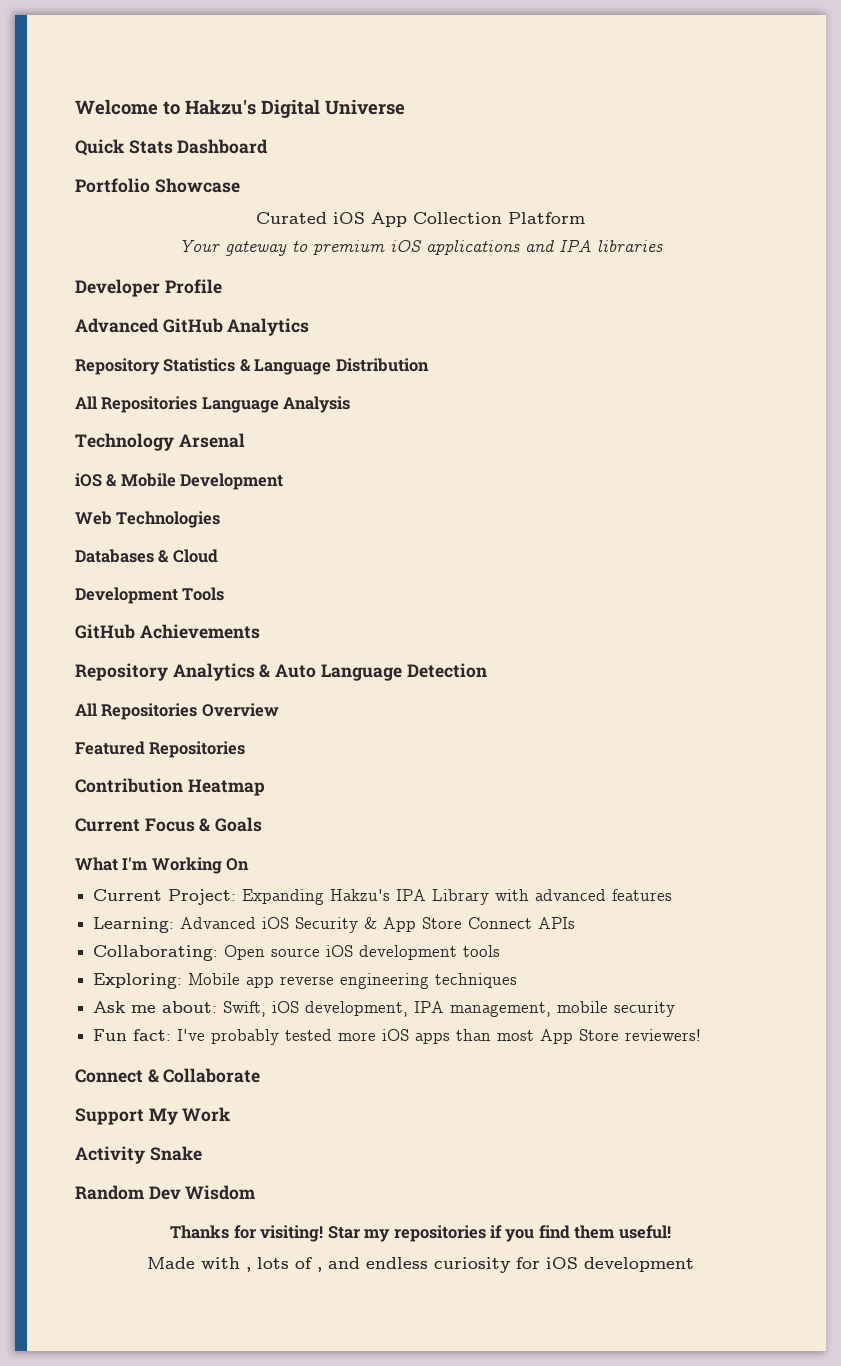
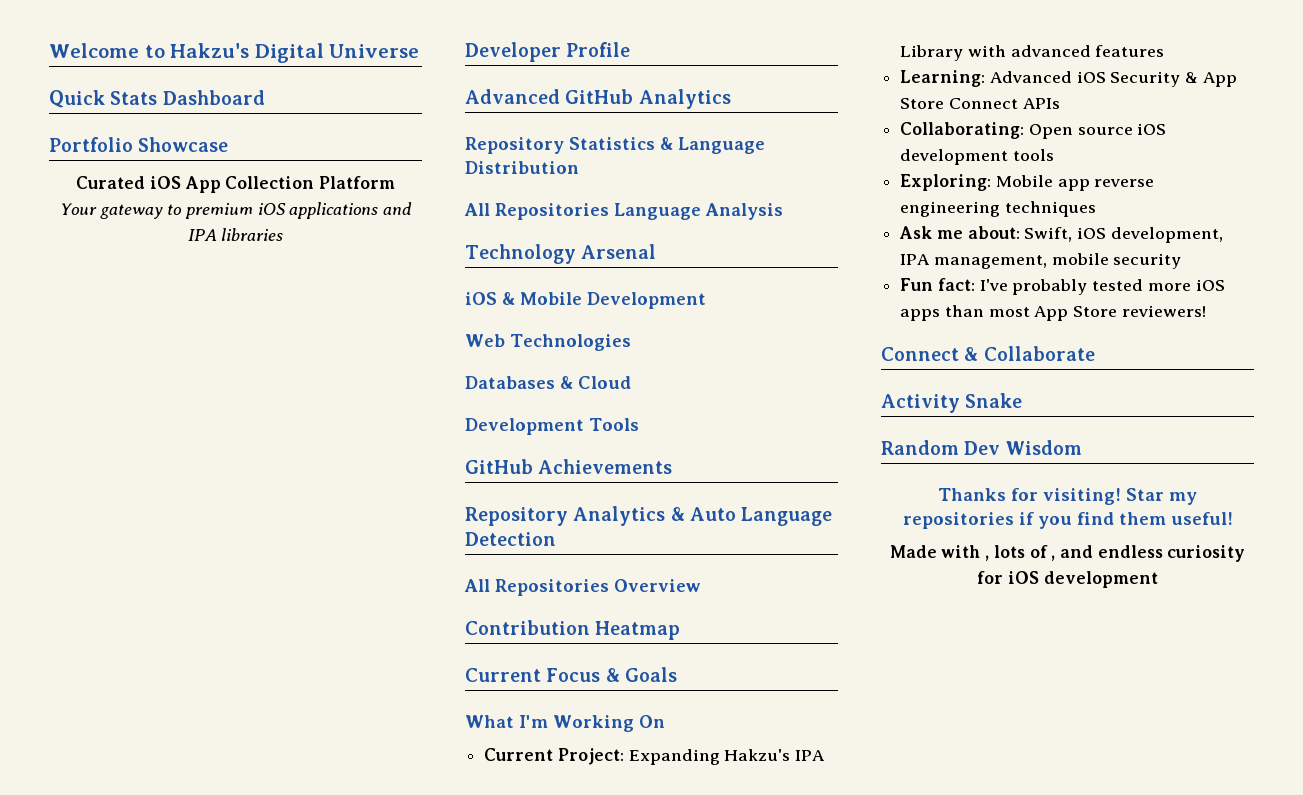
- Featured Repositories
- Support My Work

